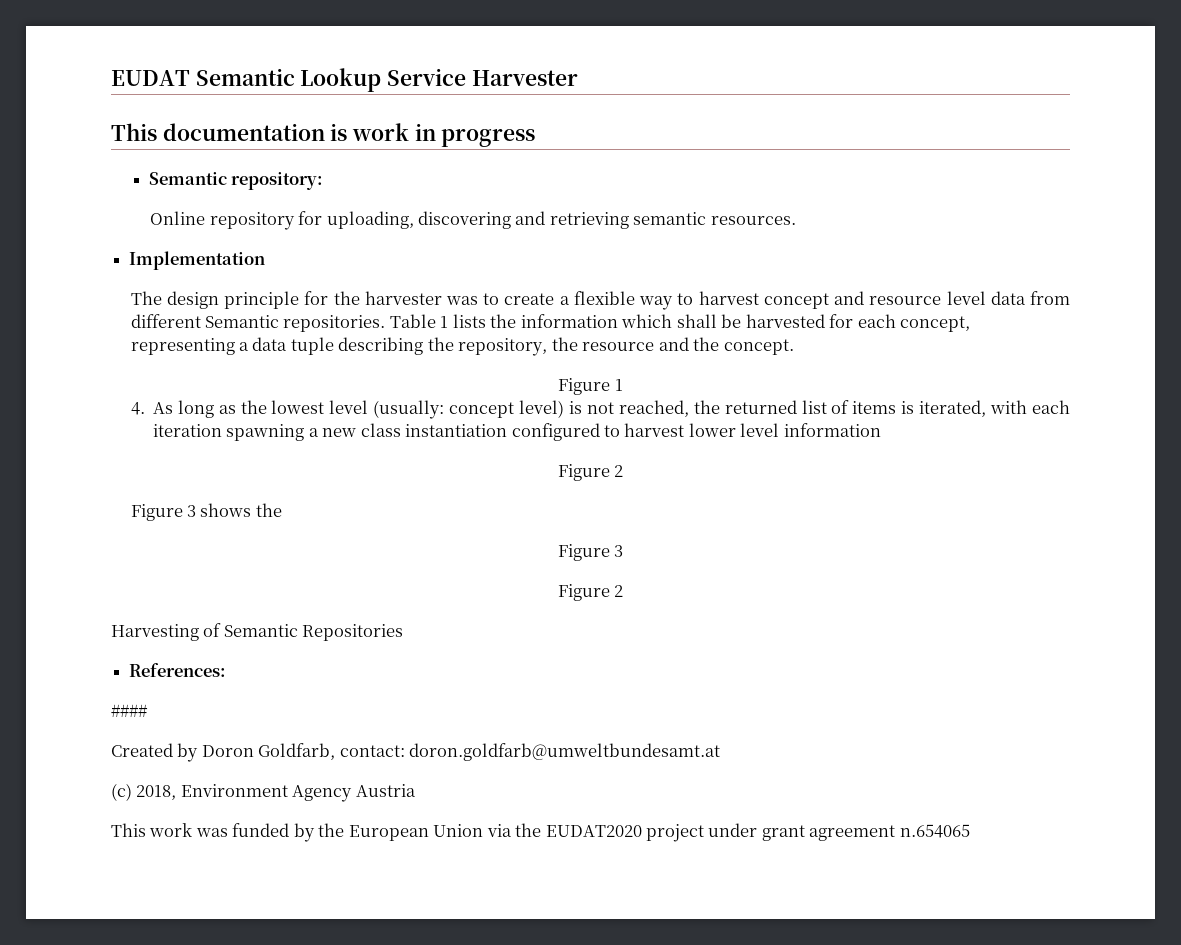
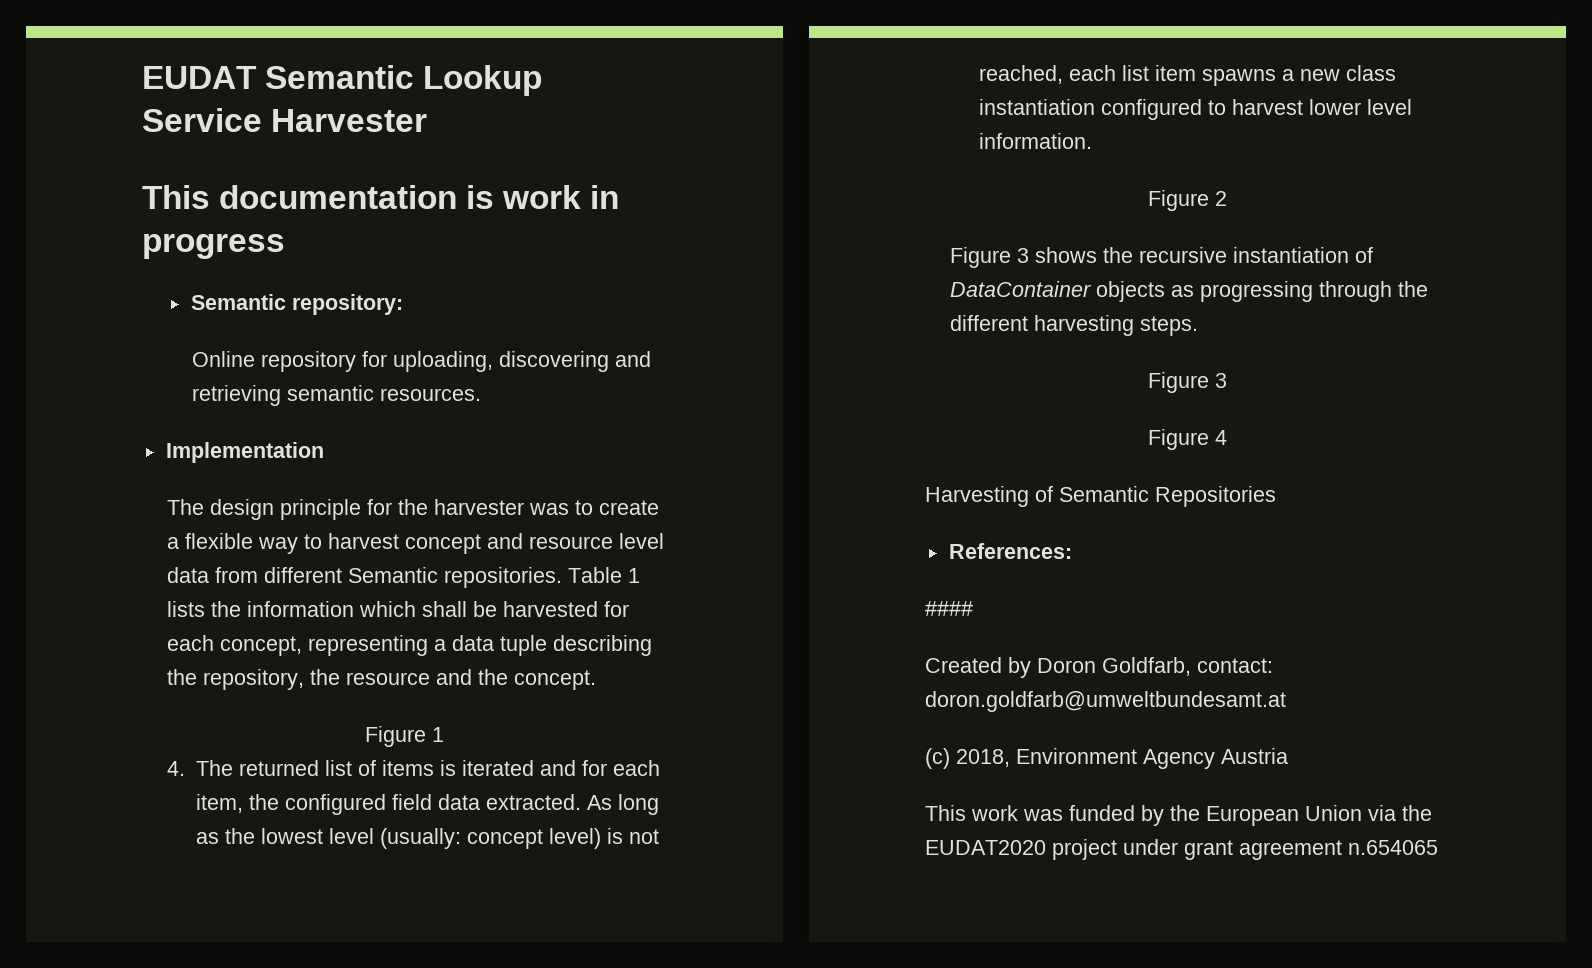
- 4. As long as the lowest level (usually: concept level) is not reached, the returned list of items is iterated, with each iteration spawning a new class instantiation configured to harvest lower level information
+ 4. The returned list of items is iterated and for each item, the configured field data extracted. As long as the lowest level (usually: concept level) is not reached, each list item spawns a new class instantiation configured to harvest lower level information.
- Figure 3 shows the
+ Figure 3 shows the recursive instantiation of DataContainer objects as progressing through the different harvesting steps.
  Figure 3
- Figure 2
+ Figure 4

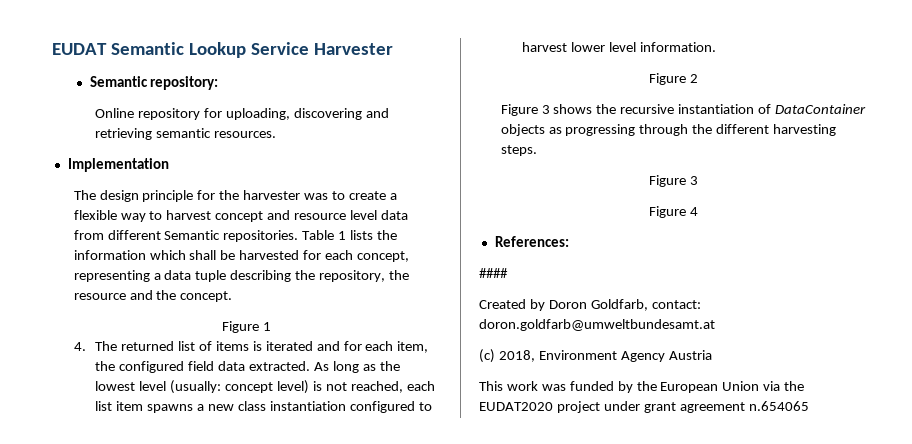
- This documentation is work in progress
- Harvesting of Semantic Repositories

